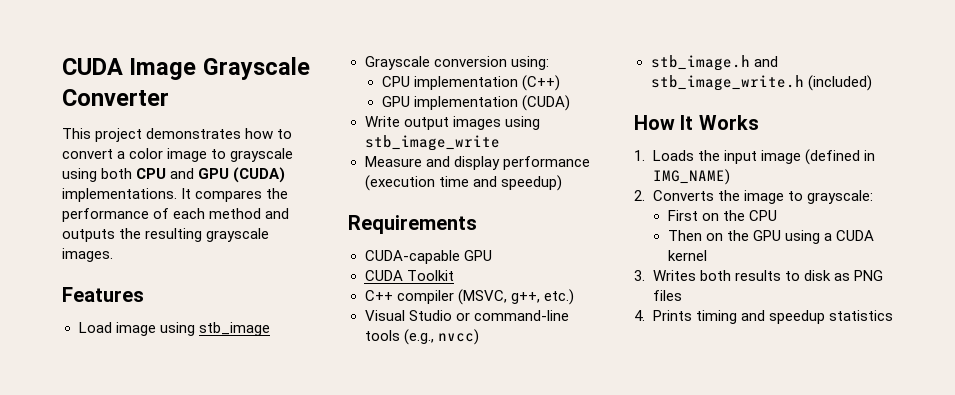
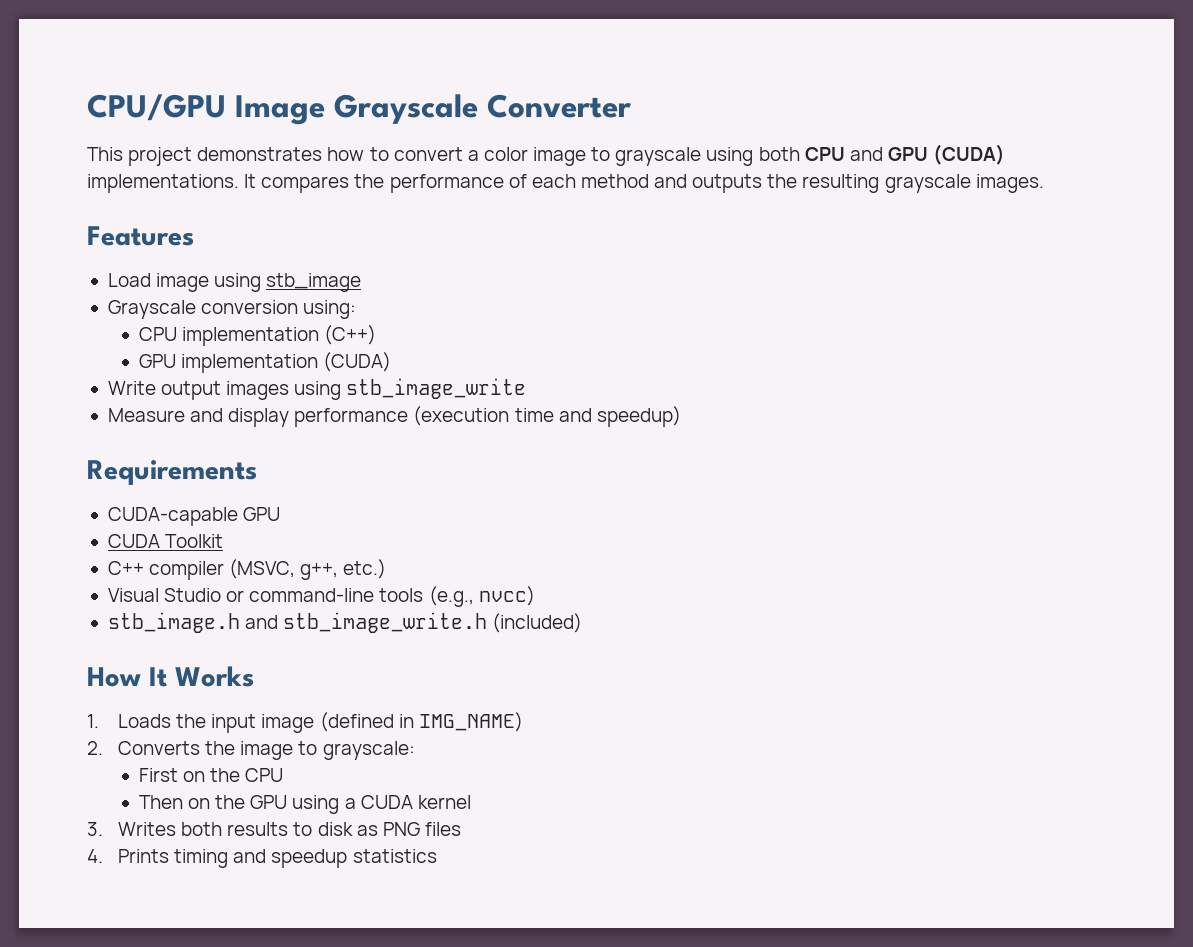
- CUDA Image Grayscale Converter
+ CPU/GPU Image Grayscale Converter

